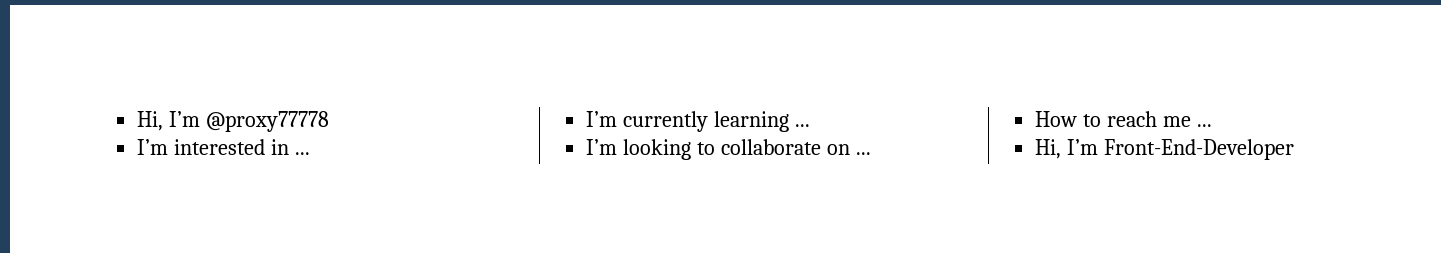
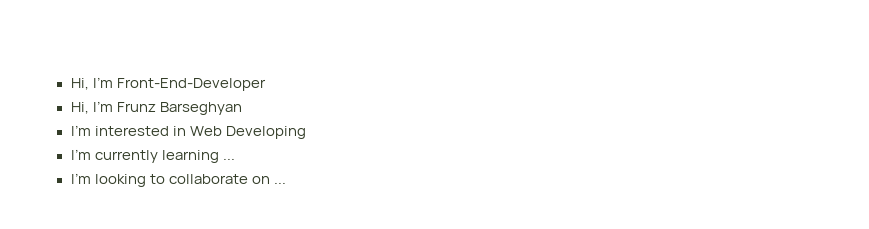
- Hi, I’m @proxy77778
+ Hi, I’m Front-End-Developer
+ Hi, I’m Frunz Barseghyan
- I’m interested in ...
+ I’m interested in Web Developing
- How to reach me ...
- Hi, I’m Front-End-Developer

